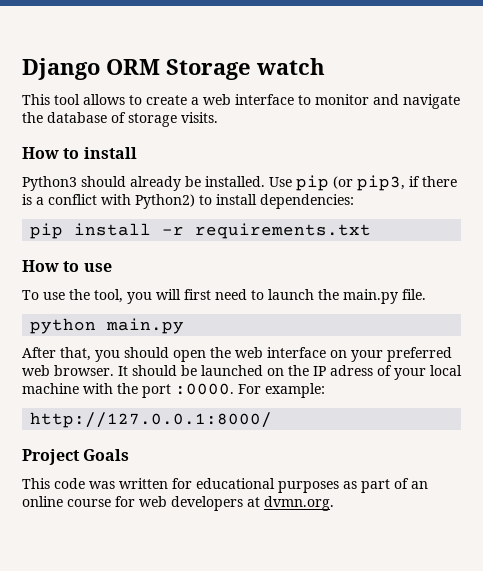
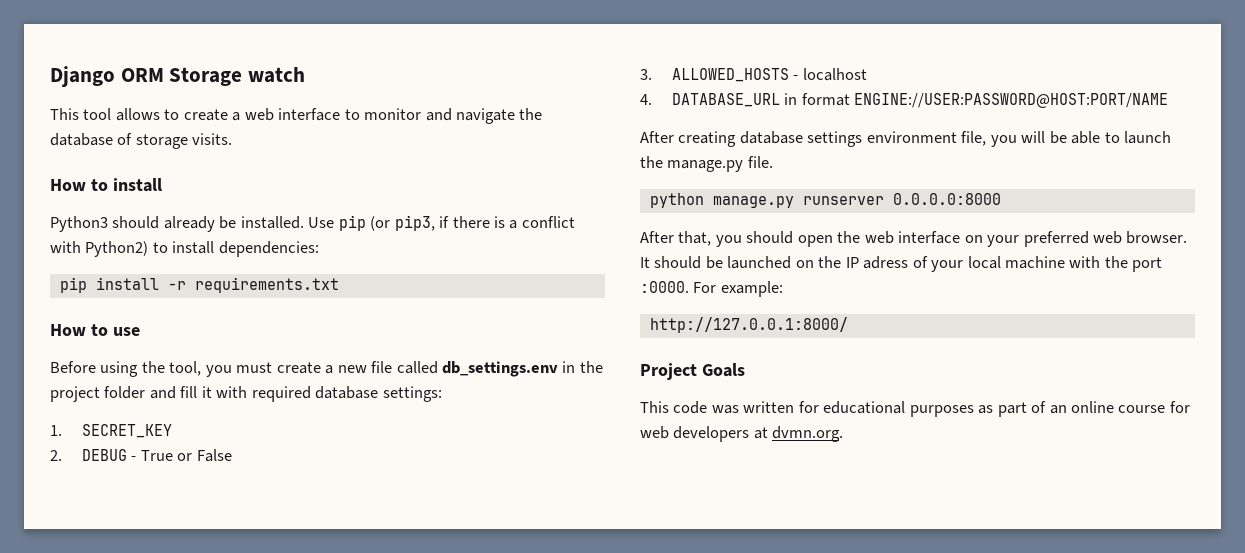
- To use the tool, you will first need to launch the main.py file.
+ Before using the tool, you must create a new file called db_settings.env in the project folder and fill it with required database settings:
+ 1. SECRET_KEY
+ 2. DEBUG - True or False
+ 3. ALLOWED_HOSTS - localhost
+ 4. DATABASE_URL in format ENGINE://USER:PASSWORD@HOST:PORT/NAME
+ After creating database settings environment file, you will be able to launch the manage.py file.
- python main.py
+ python manage.py runserver 0.0.0.0:8000

